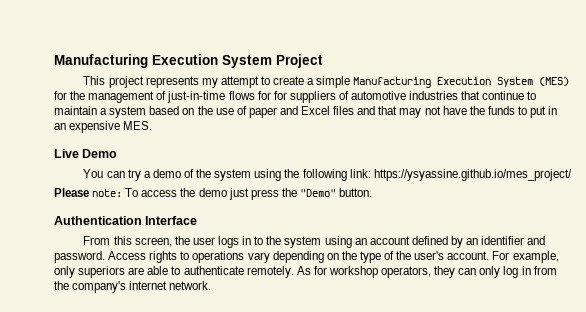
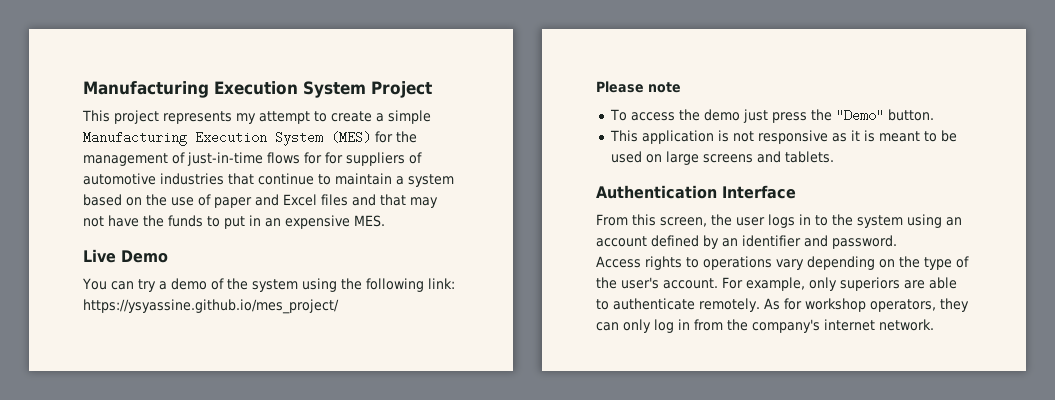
- Please note: To access the demo just press the "Demo" button.
+ Please note
+ To access the demo just press the "Demo" button.
+ This application is not responsive as it is meant to be used on large screens and tablets.
- From this screen, the user logs in to the system using an account defined by an identifier and password. Access rights to operations vary depending on the type of the user's account.
+ From this screen, the user logs in to the system using an account defined by an identifier and password.
+ Access rights to operations vary depending on the type of the user's account.

